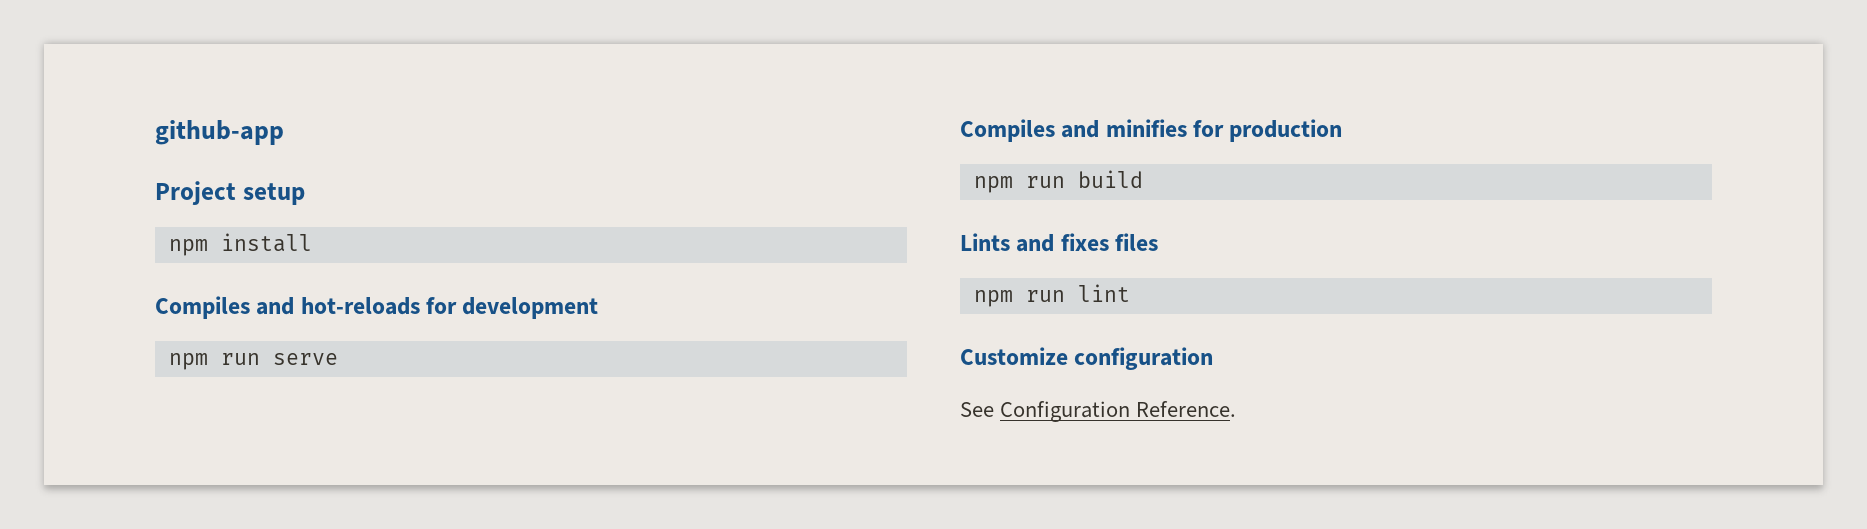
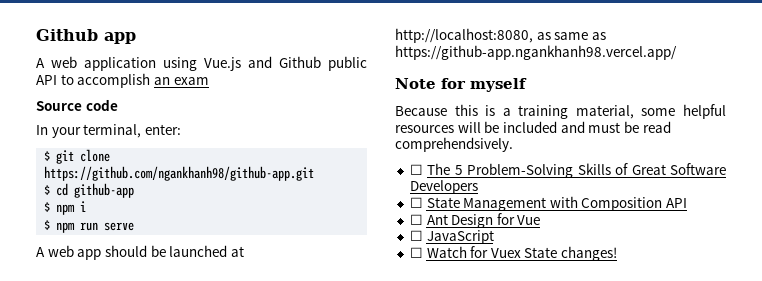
- github-app
- Project setup
- npm install
- Compiles and hot-reloads for development
- npm run serve
- Compiles and minifies for production
- npm run build
- Lints and fixes files
- npm run lint
- Customize configuration
- See Configuration Reference.
+ Github app
+ A web application using Vue.js and Github public API to accomplish an exam
+ Source code
+ In your terminal, enter:
+ $ git clone https://github.com/ngankhanh98/github-app.git
+ $ cd github-app
+ $ npm i
+ $ npm run serve
+ A web app should be launched at http://localhost:8080, as same as https://github-app.ngankhanh98.vercel.app/
+ Note for myself
+ Because this is a training material, some helpful resources will be included and must be read comprehendsively.
+ ☐ The 5 Problem-Solving Skills of Great Software Developers
+ ☐ State Management with Composition API
+ ☐ Ant Design for Vue
+ ☐ JavaScript
+ ☐ Watch for Vuex State changes!

